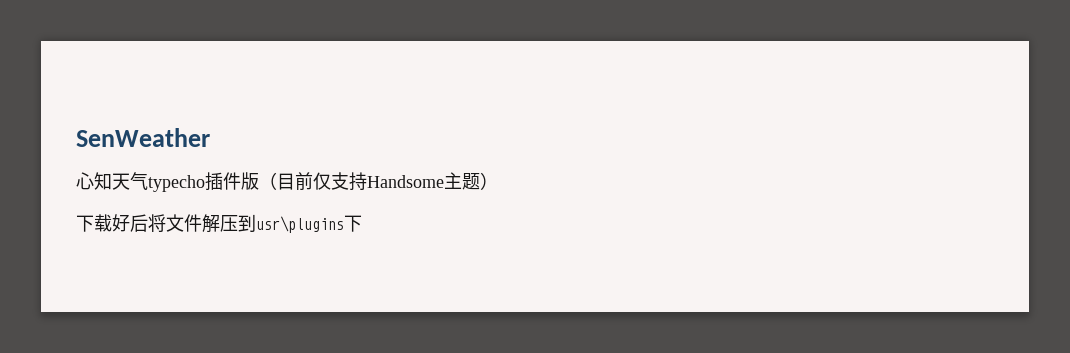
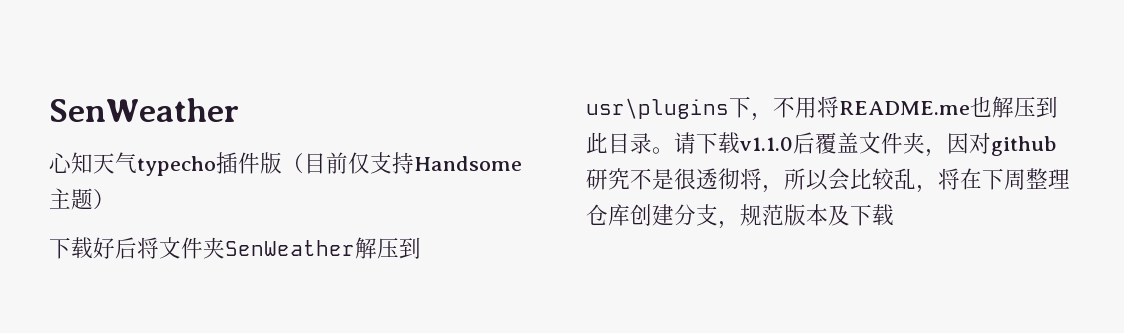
- 下载好后将文件解压到usr\plugins下
+ 下载好后将文件夹SenWeather解压到usr\plugins下，不用将README.me也解压到此目录。请下载v1.1.0后覆盖文件夹，因对github研究不是很透彻将，所以会比较乱，将在下周整理仓库创建分支，规范版本及下载

